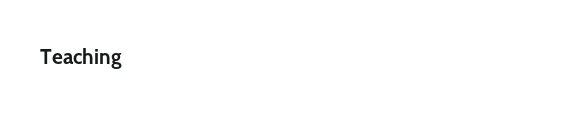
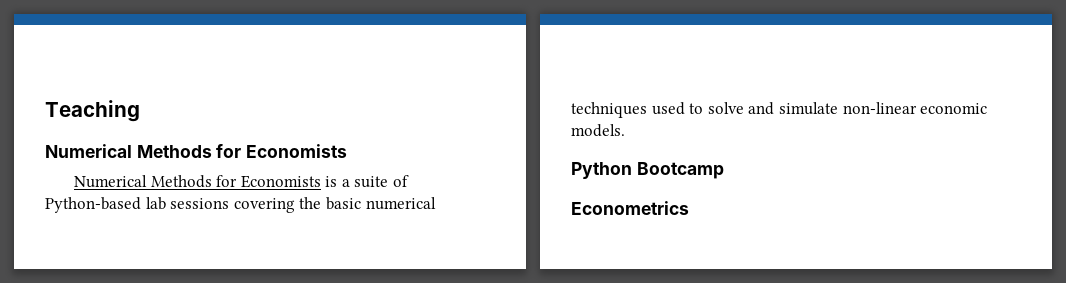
  Teaching
+ Numerical Methods for Economists
+ Numerical Methods for Economists is a suite of Python-based lab sessions covering the basic numerical techniques used to solve and simulate non-linear economic models.
+ Python Bootcamp
+ Econometrics

